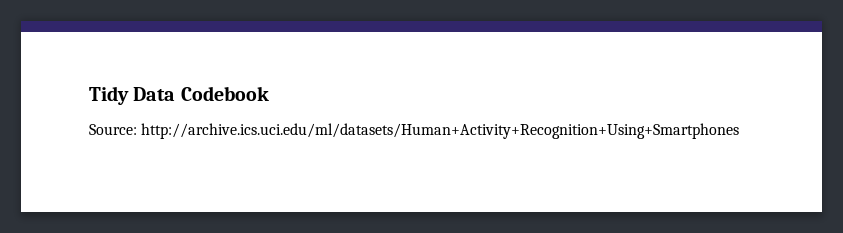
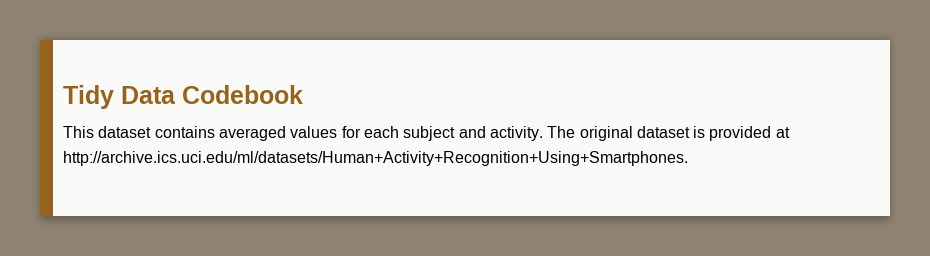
- Source: http://archive.ics.uci.edu/ml/datasets/Human+Activity+Recognition+Using+Smartphones
+ This dataset contains averaged values for each subject and activity. The original dataset is provided at http://archive.ics.uci.edu/ml/datasets/Human+Activity+Recognition+Using+Smartphones.

